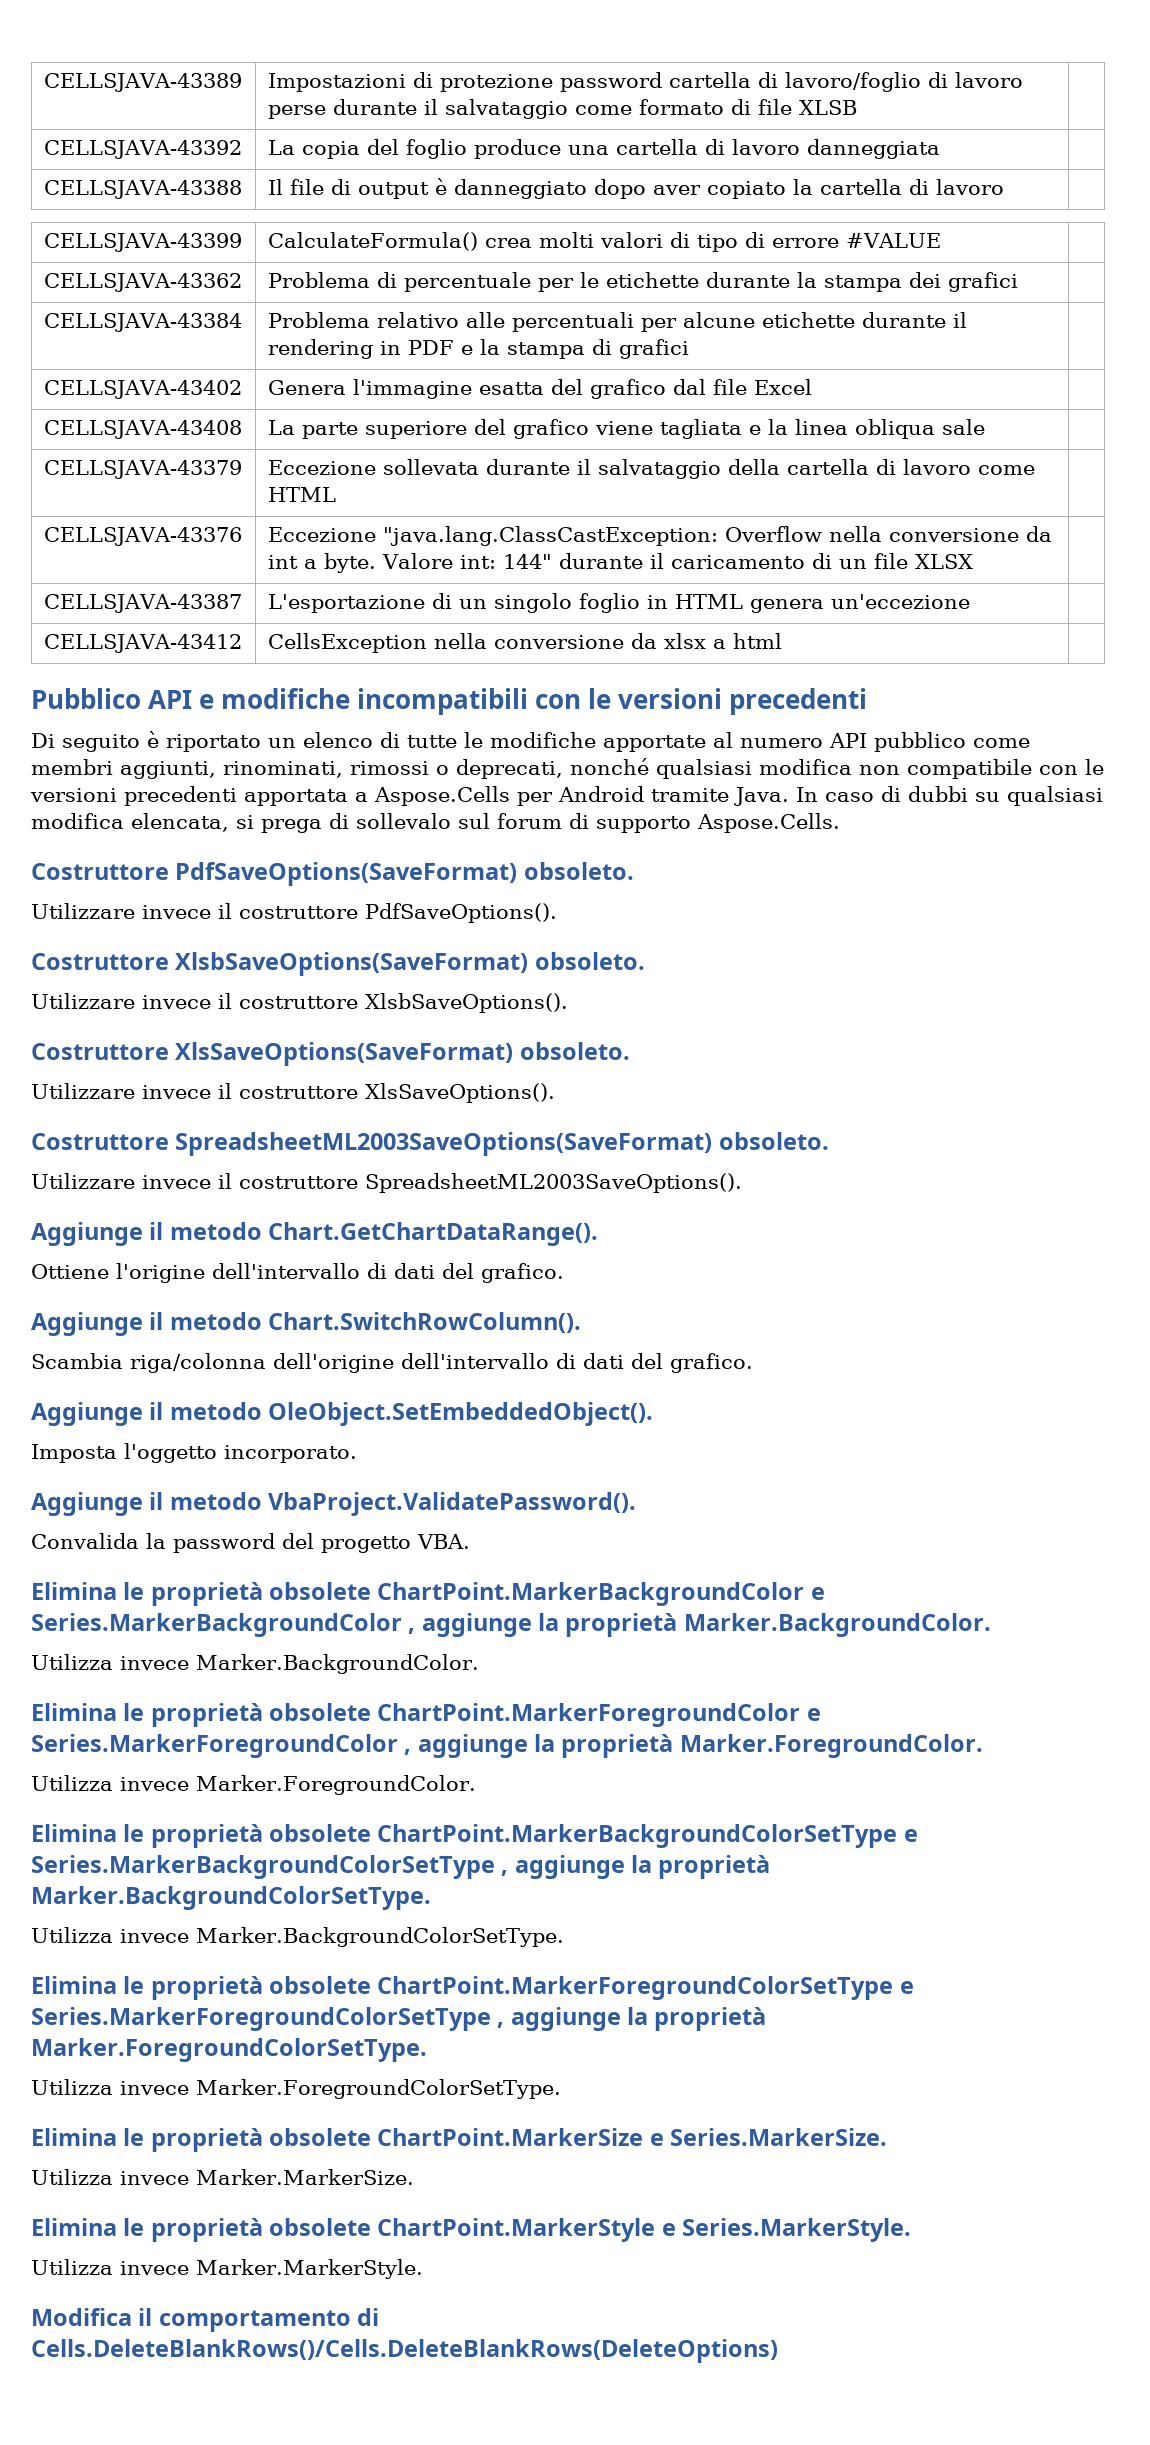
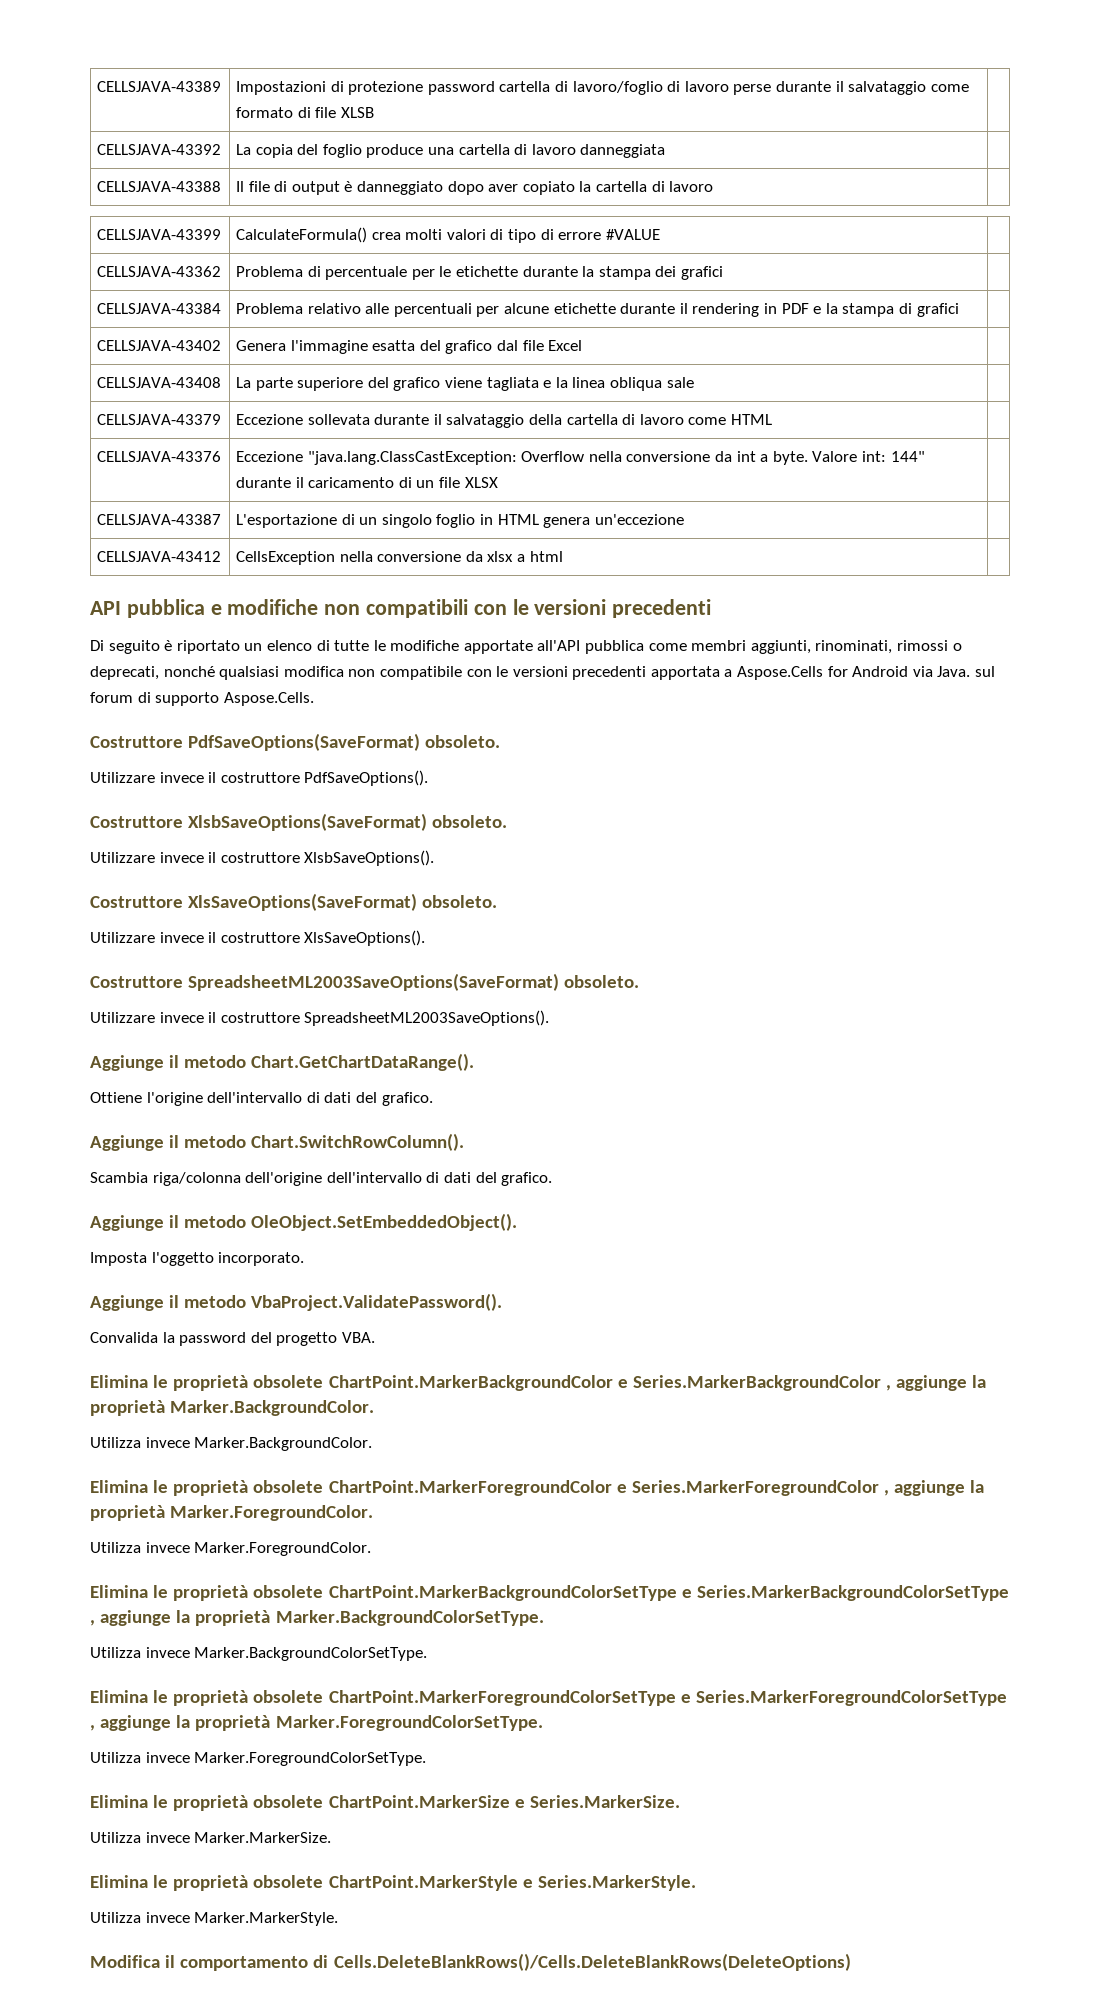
- Pubblico API e modifiche incompatibili con le versioni precedenti
+ API pubblica e modifiche non compatibili con le versioni precedenti
- Di seguito è riportato un elenco di tutte le modifiche apportate al numero API pubblico come membri aggiunti, rinominati, rimossi o deprecati, nonché qualsiasi modifica non compatibile con le versioni precedenti apportata a Aspose.Cells per Android tramite Java. In caso di dubbi su qualsiasi modifica elencata, si prega di sollevalo sul forum di supporto Aspose.Cells.
+ Di seguito è riportato un elenco di tutte le modifiche apportate all'API pubblica come membri aggiunti, rinominati, rimossi o deprecati, nonché qualsiasi modifica non compatibile con le versioni precedenti apportata a Aspose.Cells for Android via Java. sul forum di supporto Aspose.Cells.

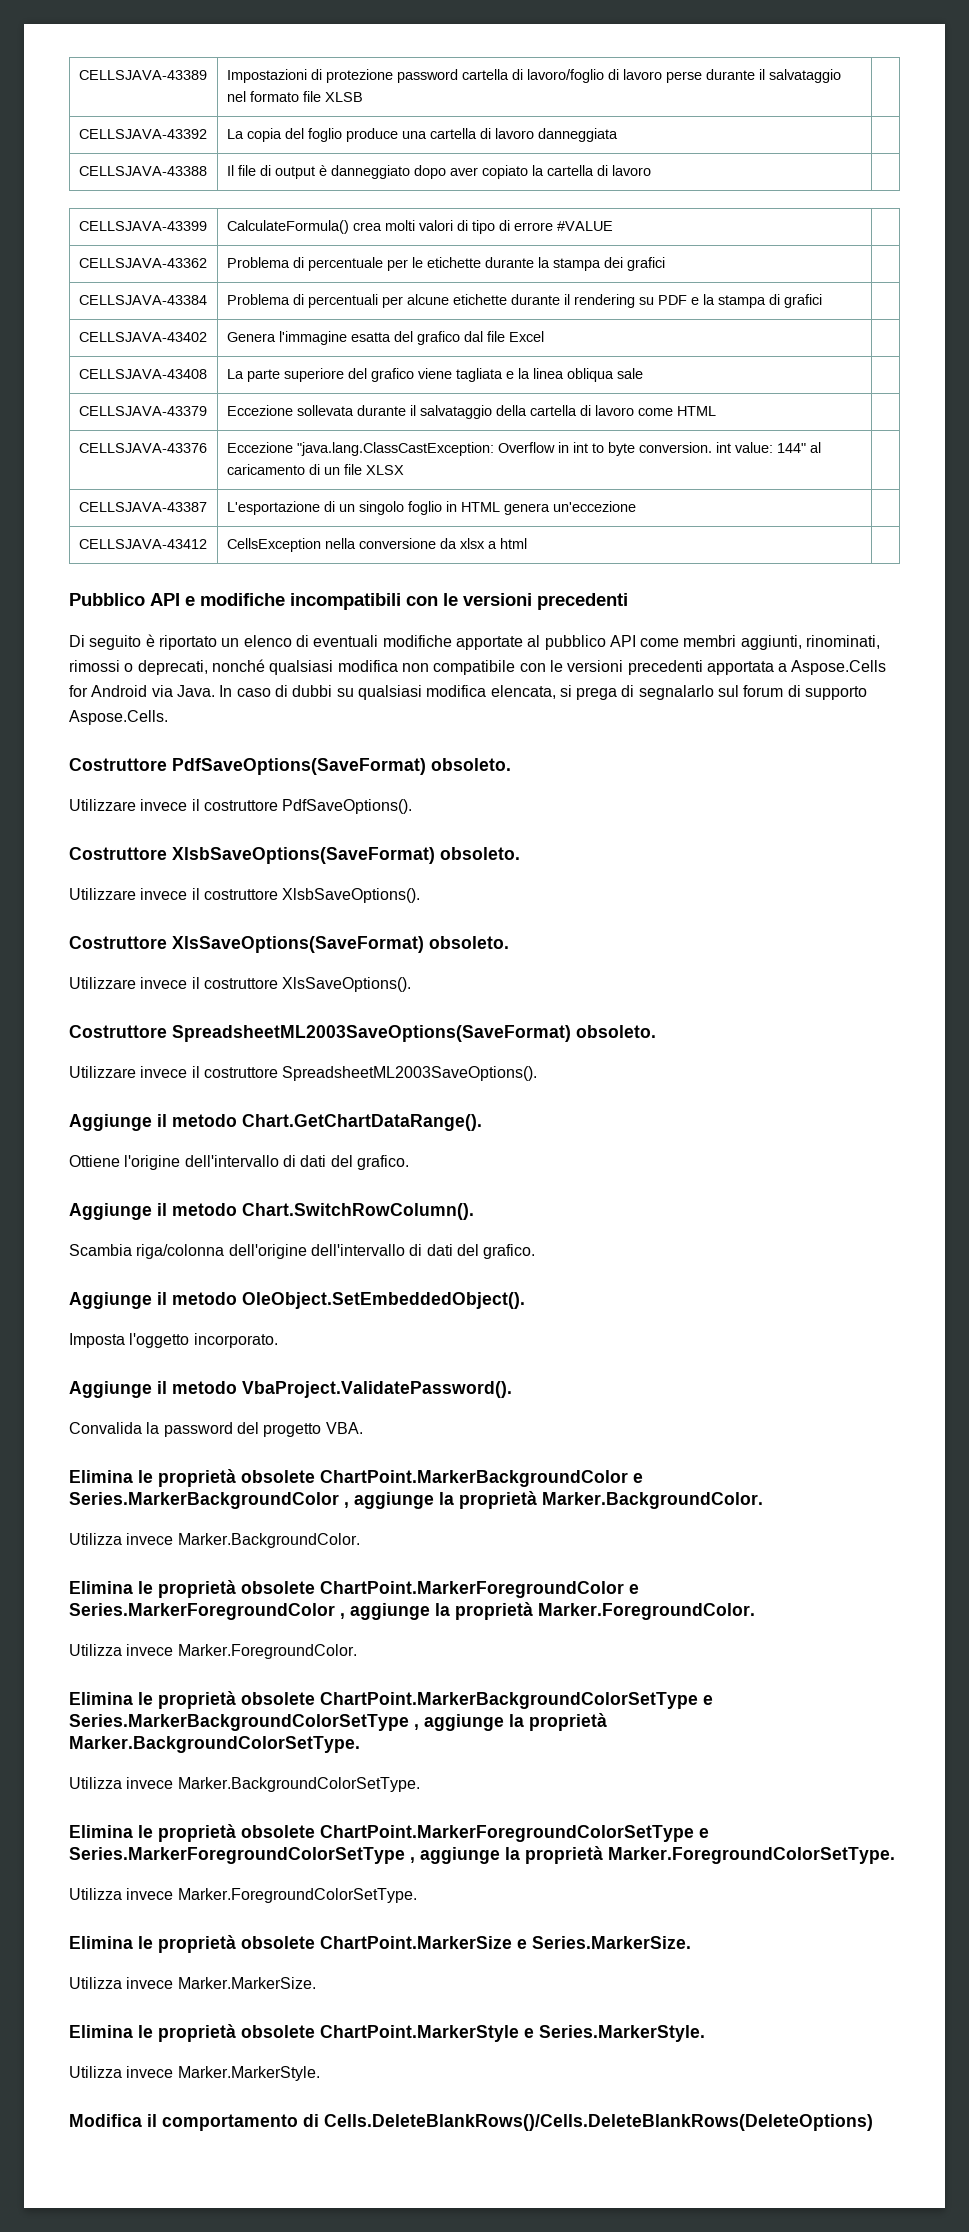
- CELLSJAVA-43389 | Impostazioni di protezione password cartella di lavoro/foglio di lavoro perse durante il salvataggio come formato di file XLSB |
+ CELLSJAVA-43389 | Impostazioni di protezione password cartella di lavoro/foglio di lavoro perse durante il salvataggio nel formato file XLSB |
- CELLSJAVA-43384 | Problema relativo alle percentuali per alcune etichette durante il rendering in PDF e la stampa di grafici |
+ CELLSJAVA-43384 | Problema di percentuali per alcune etichette durante il rendering su PDF e la stampa di grafici |
- CELLSJAVA-43376 | Eccezione "java.lang.ClassCastException: Overflow nella conversione da int a byte. Valore int: 144" durante il caricamento di un file XLSX |
+ CELLSJAVA-43376 | Eccezione "java.lang.ClassCastException: Overflow in int to byte conversion. int value: 144" al caricamento di un file XLSX |
- API pubblica e modifiche non compatibili con le versioni precedenti
+ Pubblico API e modifiche incompatibili con le versioni precedenti
- Di seguito è riportato un elenco di tutte le modifiche apportate all'API pubblica come membri aggiunti, rinominati, rimossi o deprecati, nonché qualsiasi modifica non compatibile con le versioni precedenti apportata a Aspose.Cells for Android via Java. sul forum di supporto Aspose.Cells.
+ Di seguito è riportato un elenco di eventuali modifiche apportate al pubblico API come membri aggiunti, rinominati, rimossi o deprecati, nonché qualsiasi modifica non compatibile con le versioni precedenti apportata a Aspose.Cells for Android via Java. In caso di dubbi su qualsiasi modifica elencata, si prega di segnalarlo sul forum di supporto Aspose.Cells.

